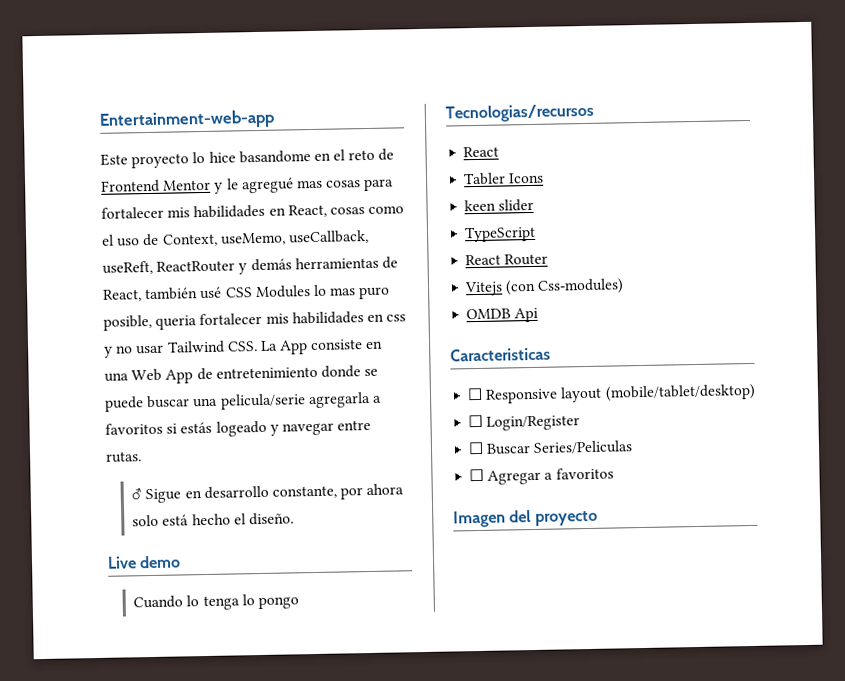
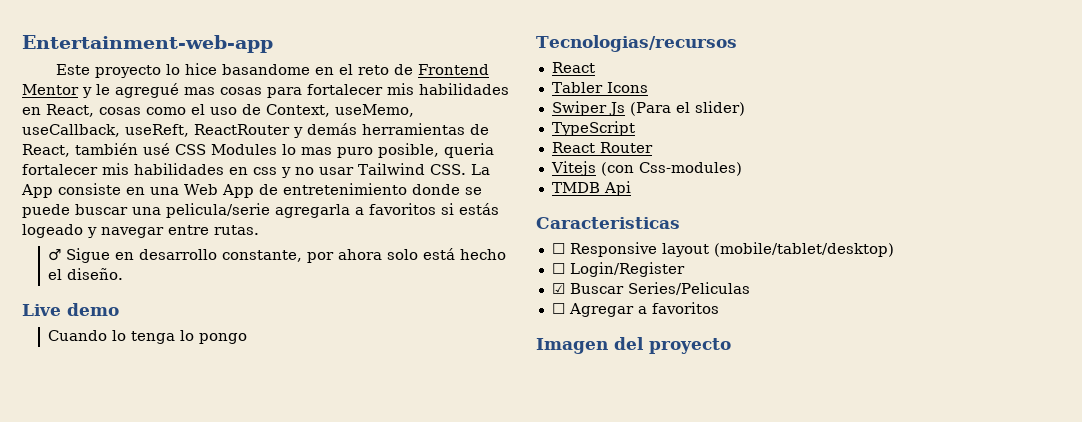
- keen slider
+ Swiper Js (Para el slider)
- OMDB Api
+ TMDB Api
- ☐ Buscar Series/Peliculas
+ ☑ Buscar Series/Peliculas

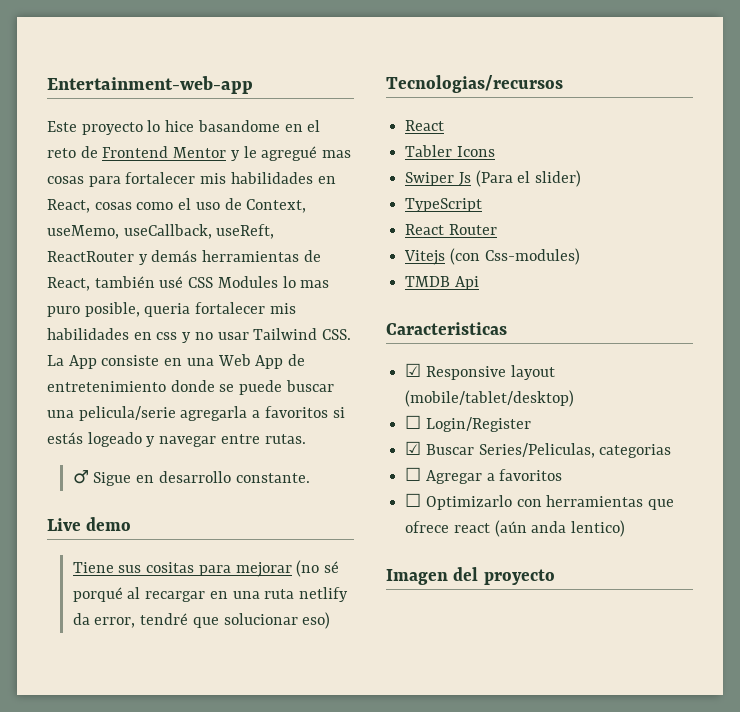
- ♂ Sigue en desarrollo constante, por ahora solo está hecho el diseño.
+ ♂ Sigue en desarrollo constante.
  Live demo
- Cuando lo tenga lo pongo
+ Tiene sus cositas para mejorar (no sé porqué al recargar en una ruta netlify da error, tendré que solucionar eso)
- ☐ Responsive layout (mobile/tablet/desktop)
+ ☑ Responsive layout (mobile/tablet/desktop)
- ☑ Buscar Series/Peliculas
+ ☑ Buscar Series/Peliculas, categorias
+ ☐ Optimizarlo con herramientas que ofrece react (aún anda lentico)

